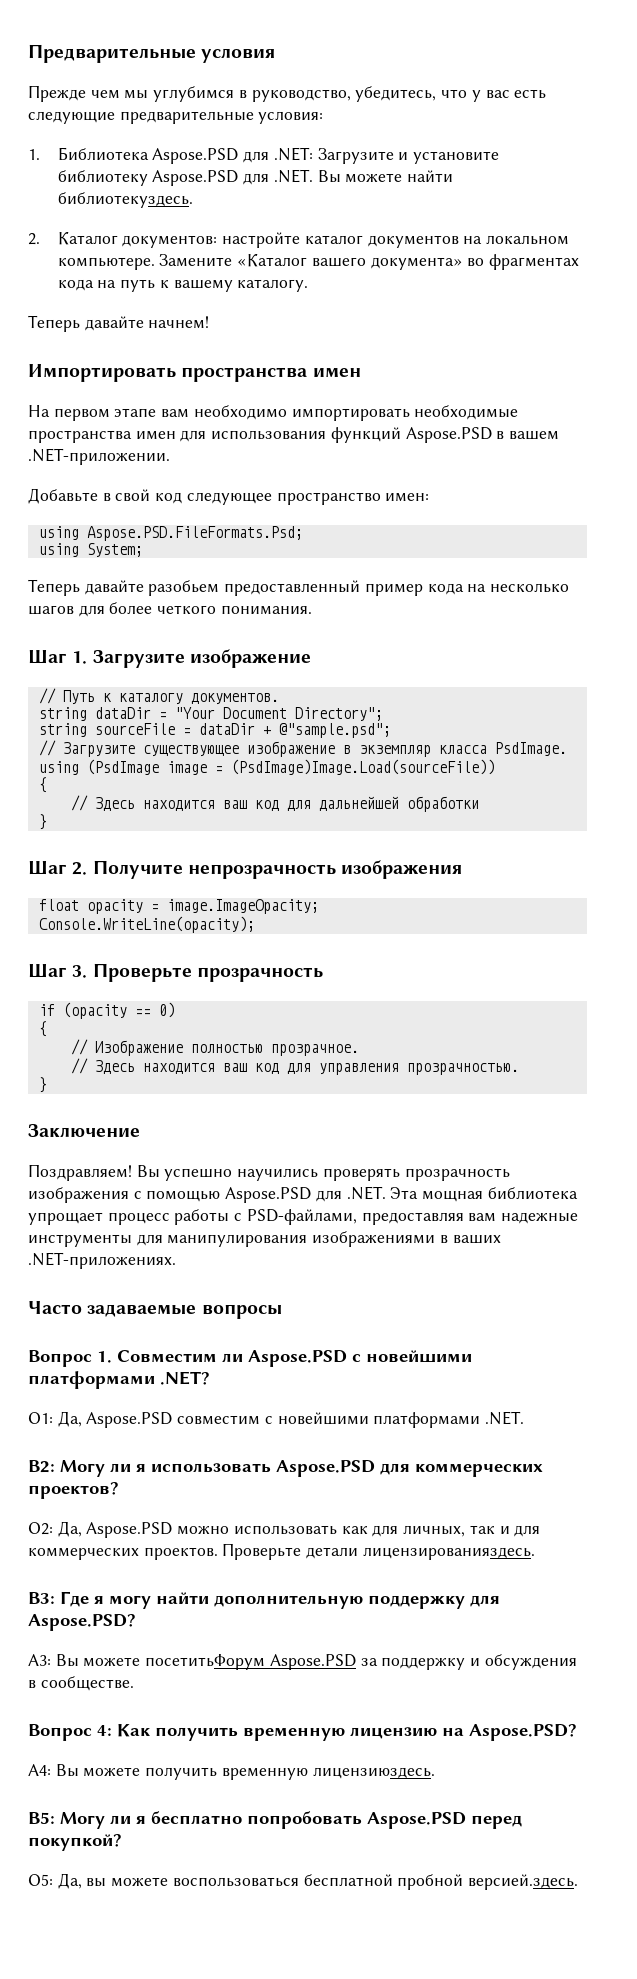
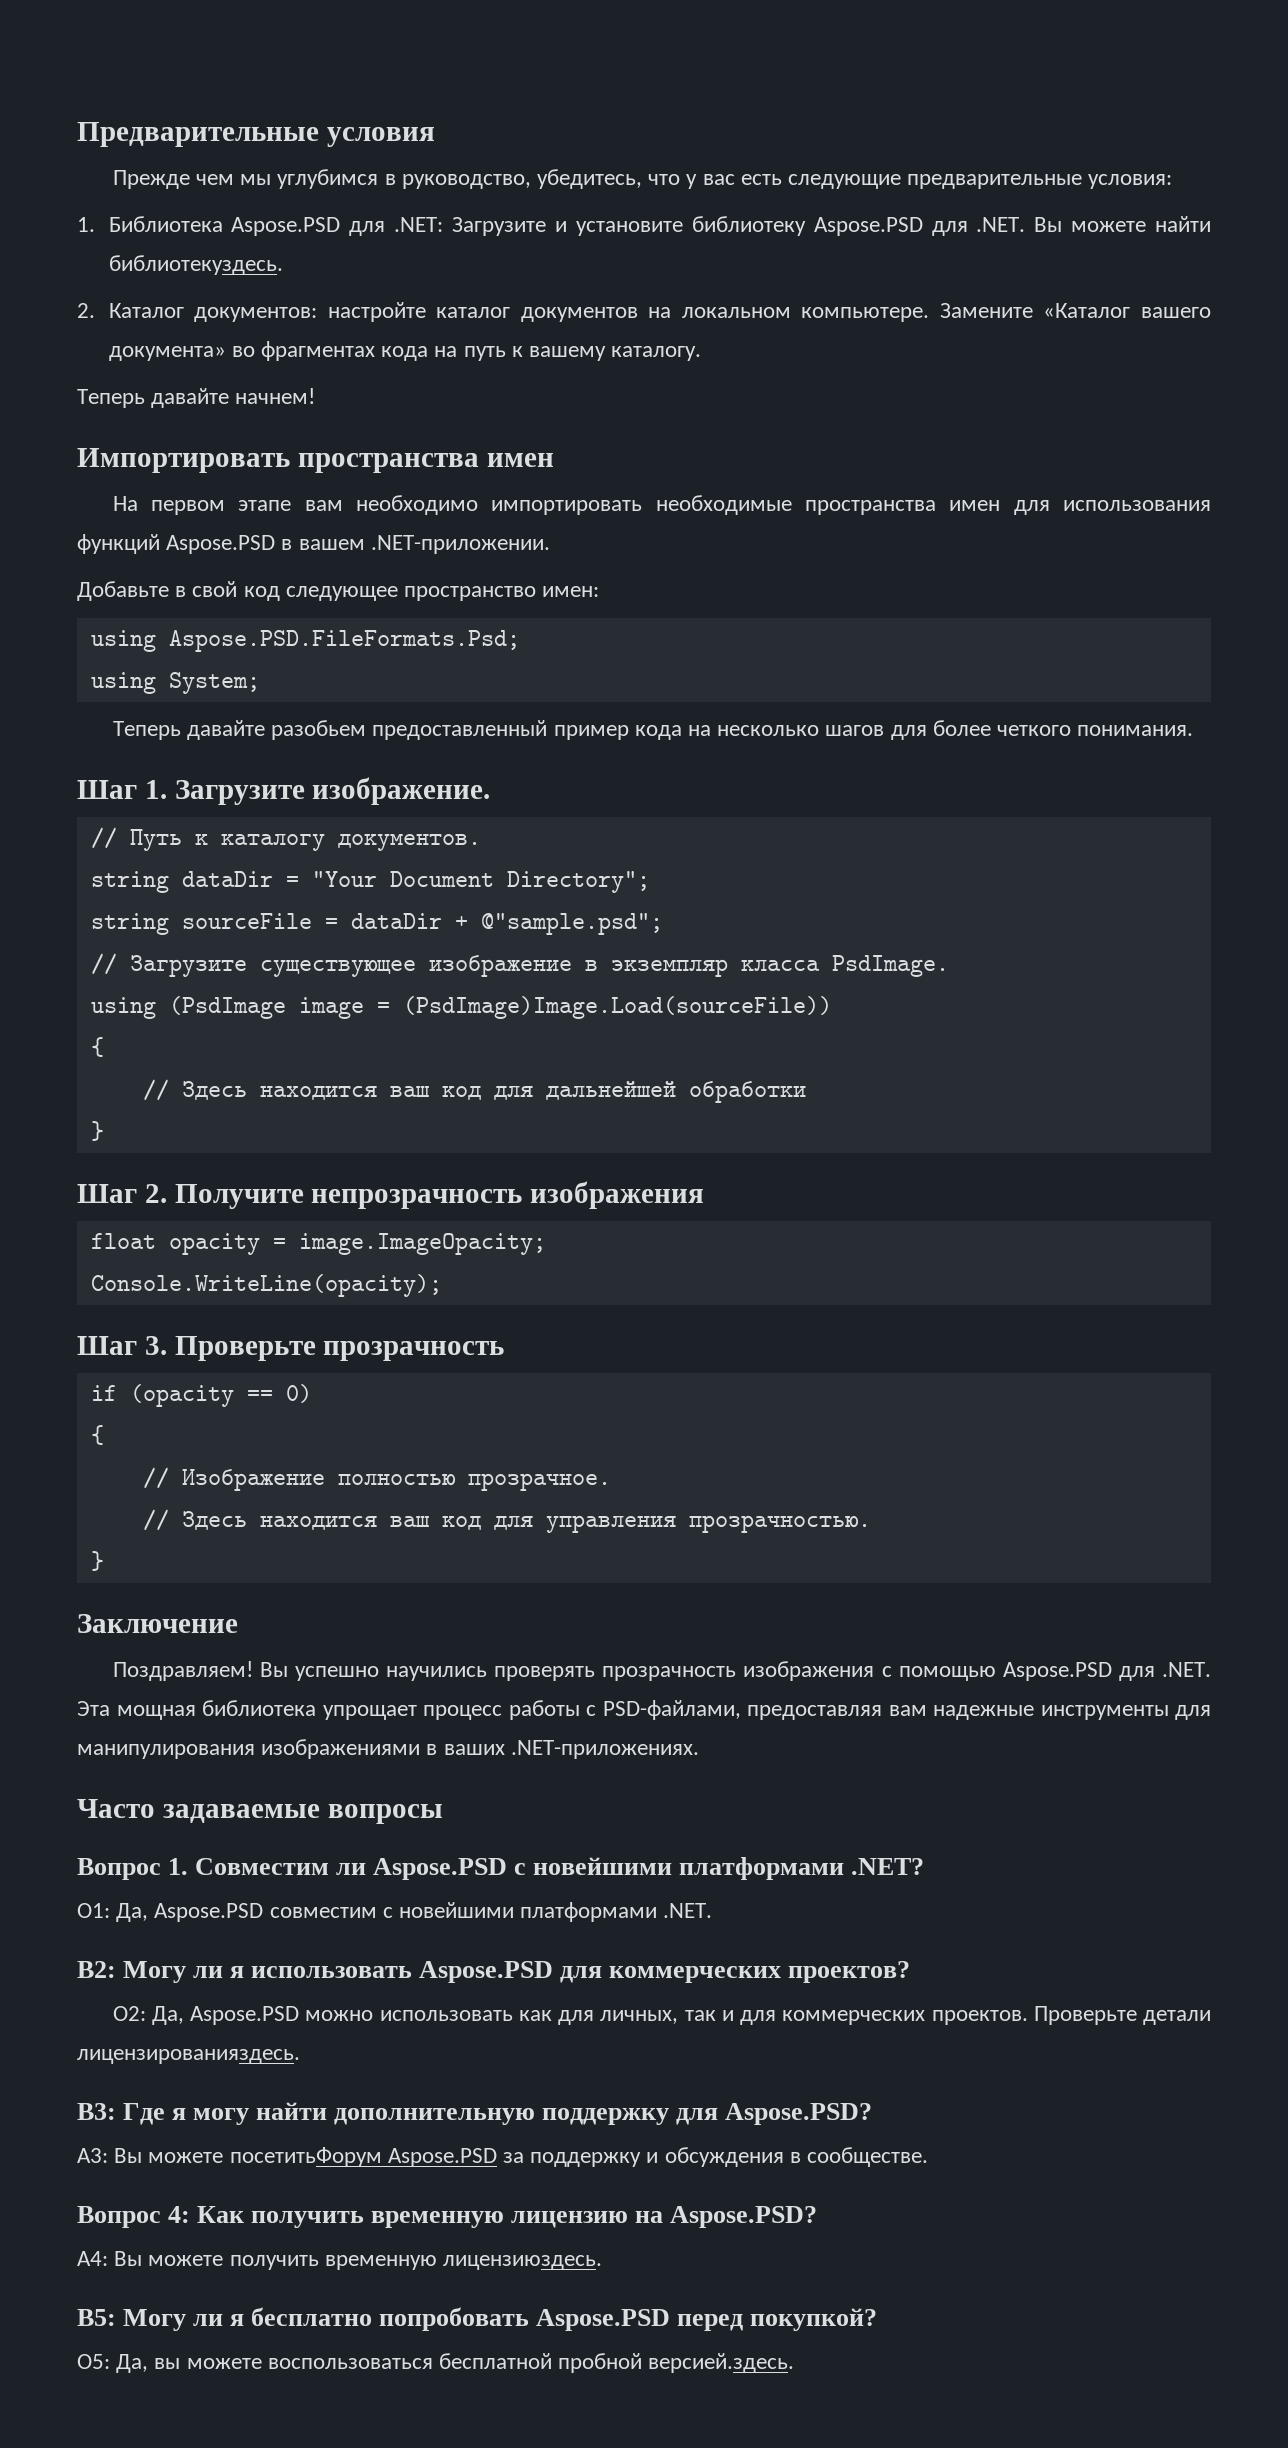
- Шаг 1. Загрузите изображение
+ Шаг 1. Загрузите изображение.

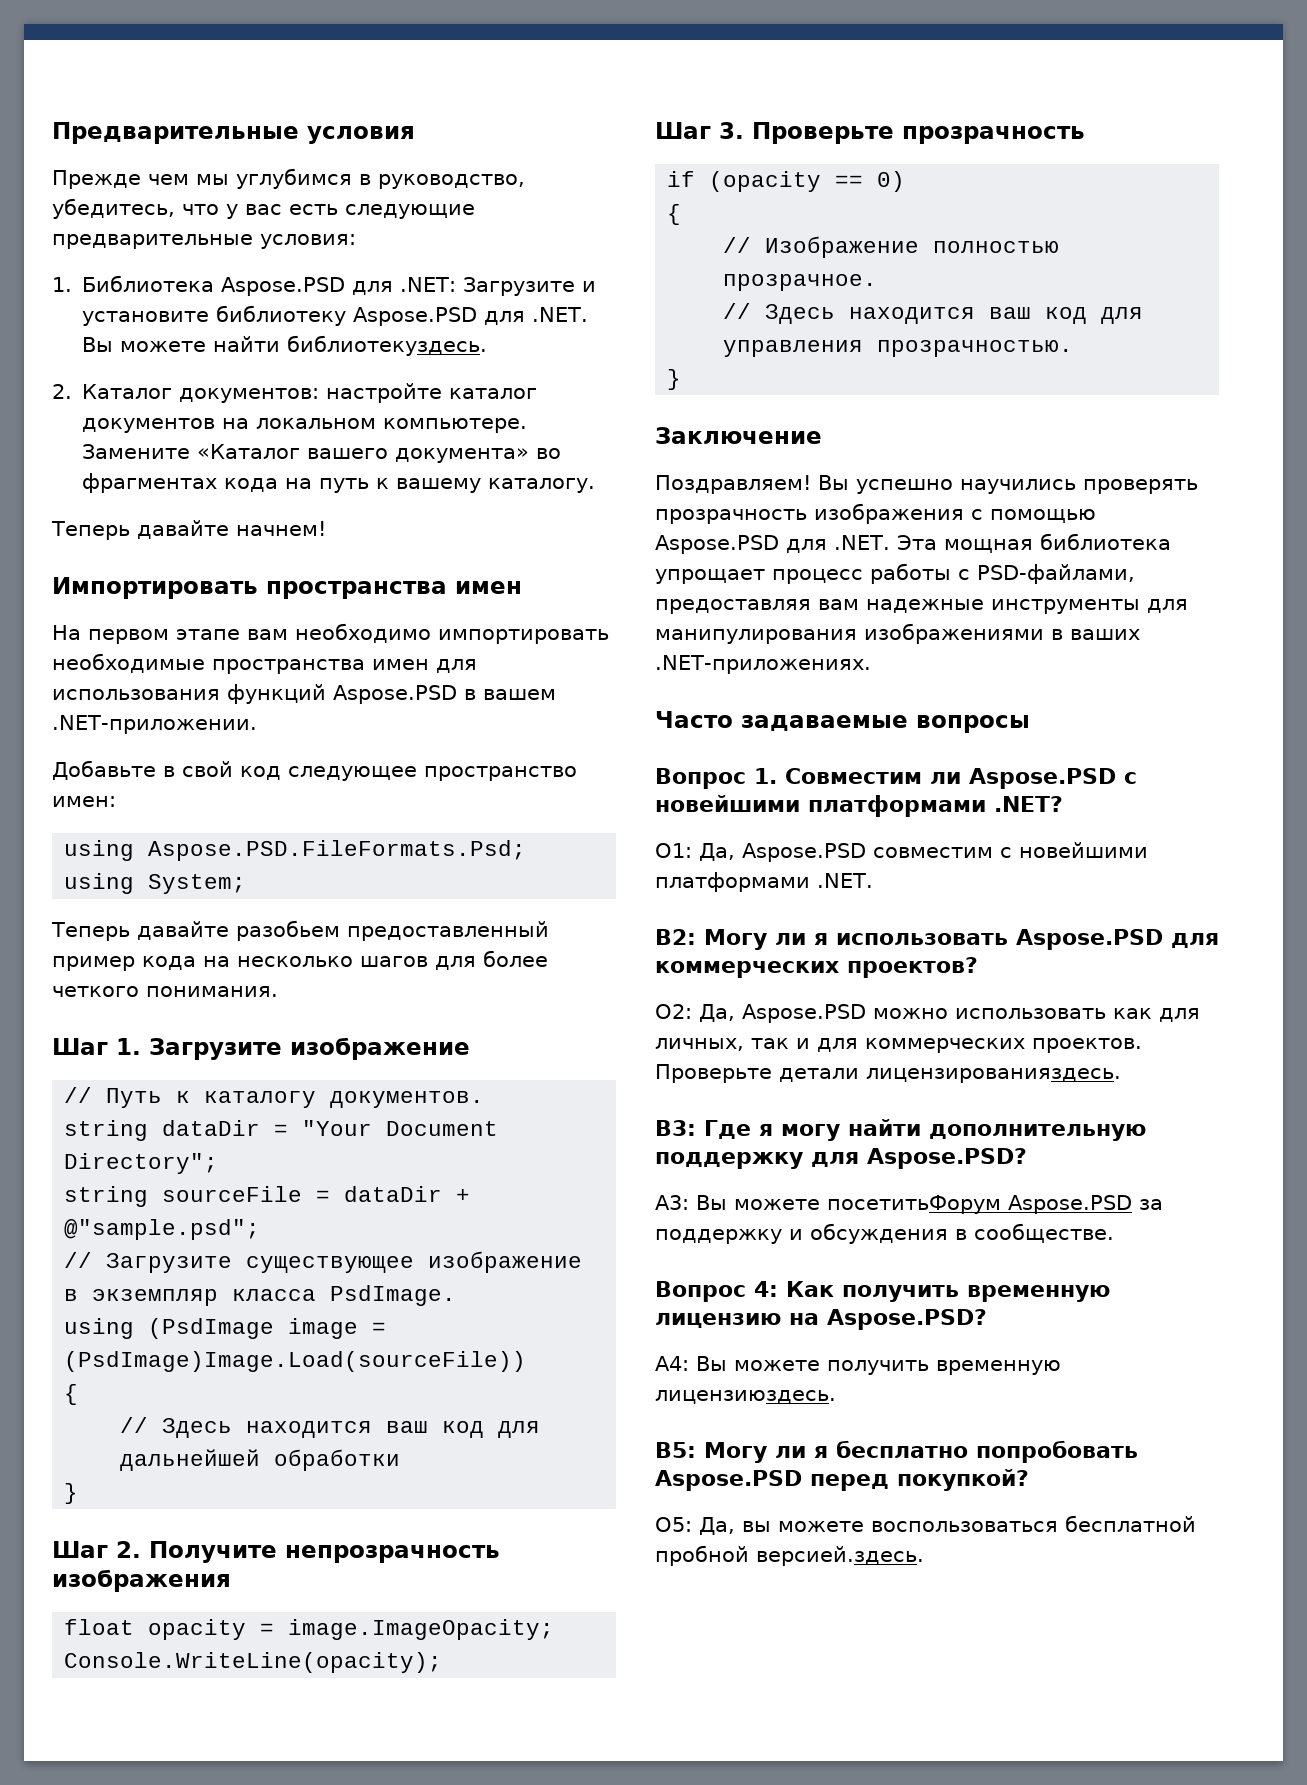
- Шаг 1. Загрузите изображение.
+ Шаг 1. Загрузите изображение

